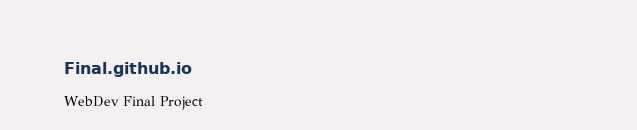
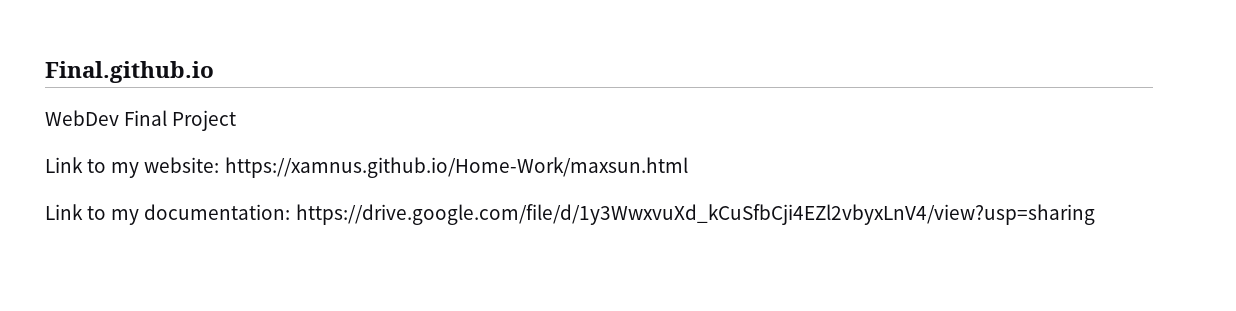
+ Link to my website: https://xamnus.github.io/Home-Work/maxsun.html
+ Link to my documentation: https://drive.google.com/file/d/1y3WwxvuXd_kCuSfbCji4EZl2vbyxLnV4/view?usp=sharing

